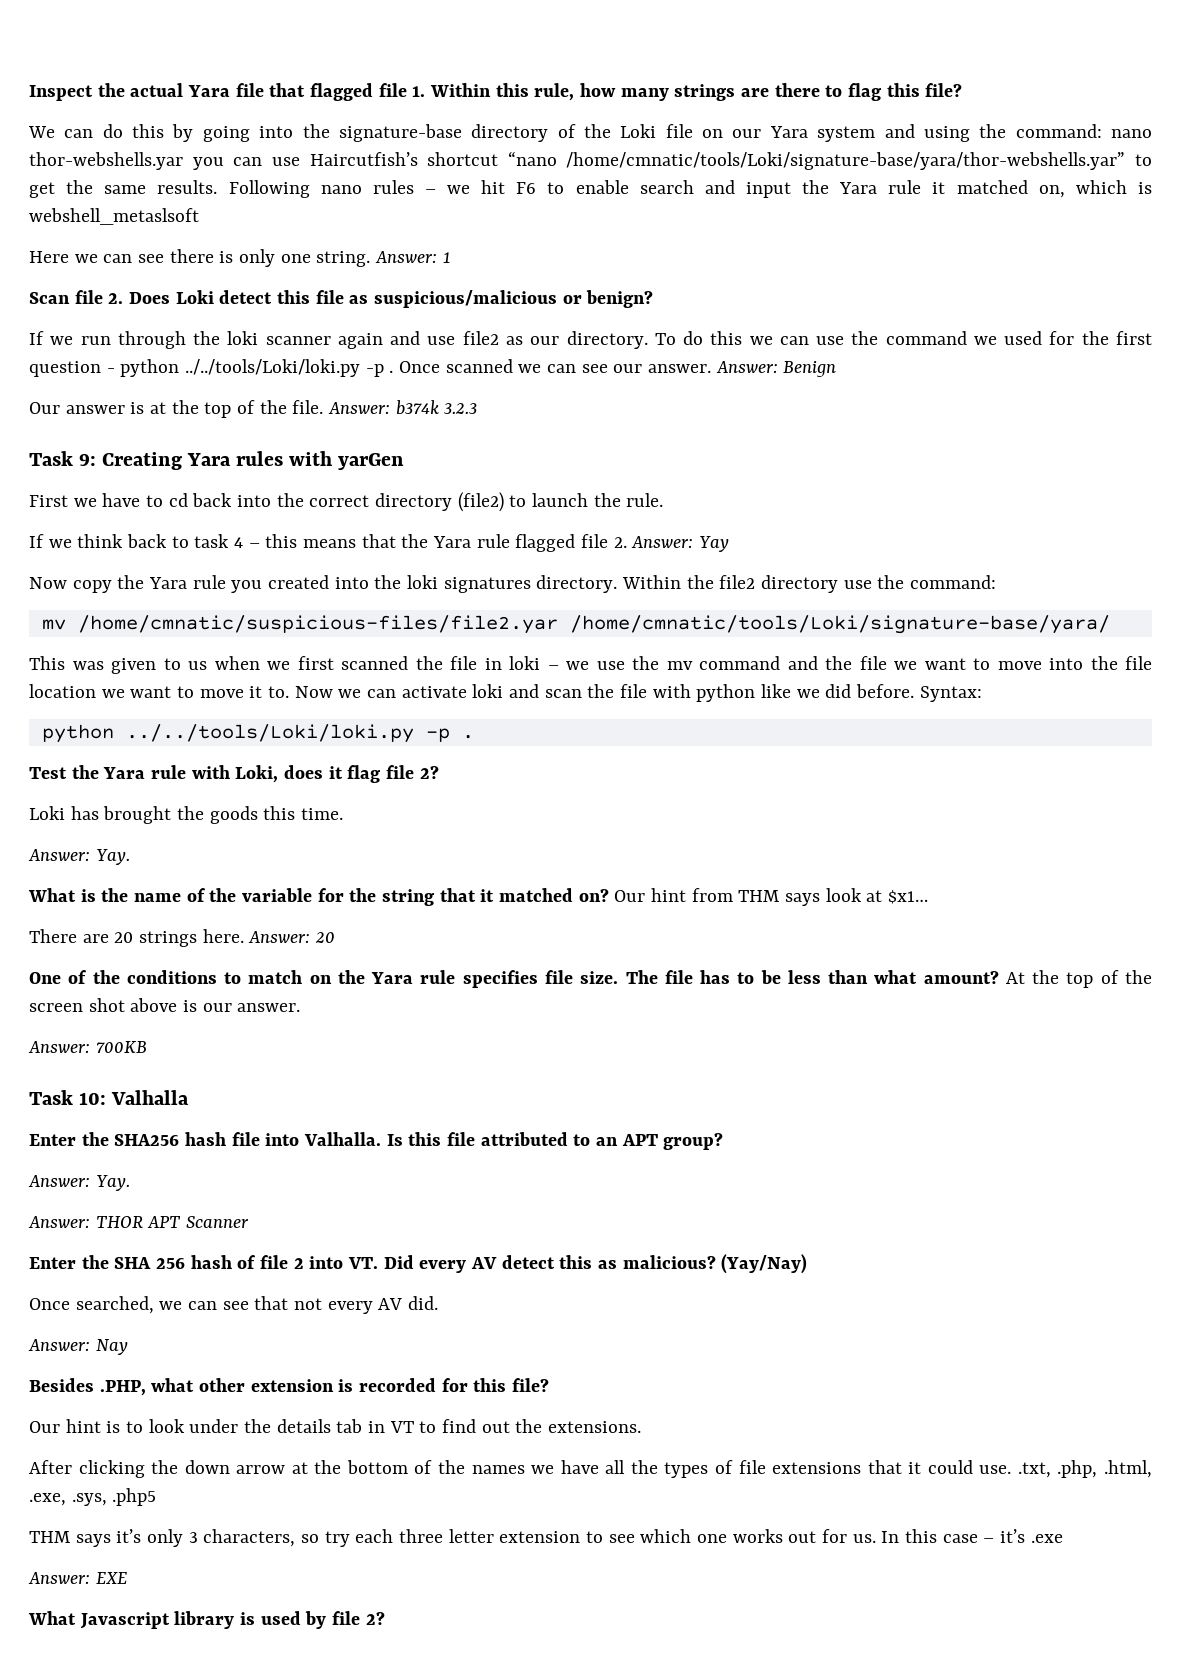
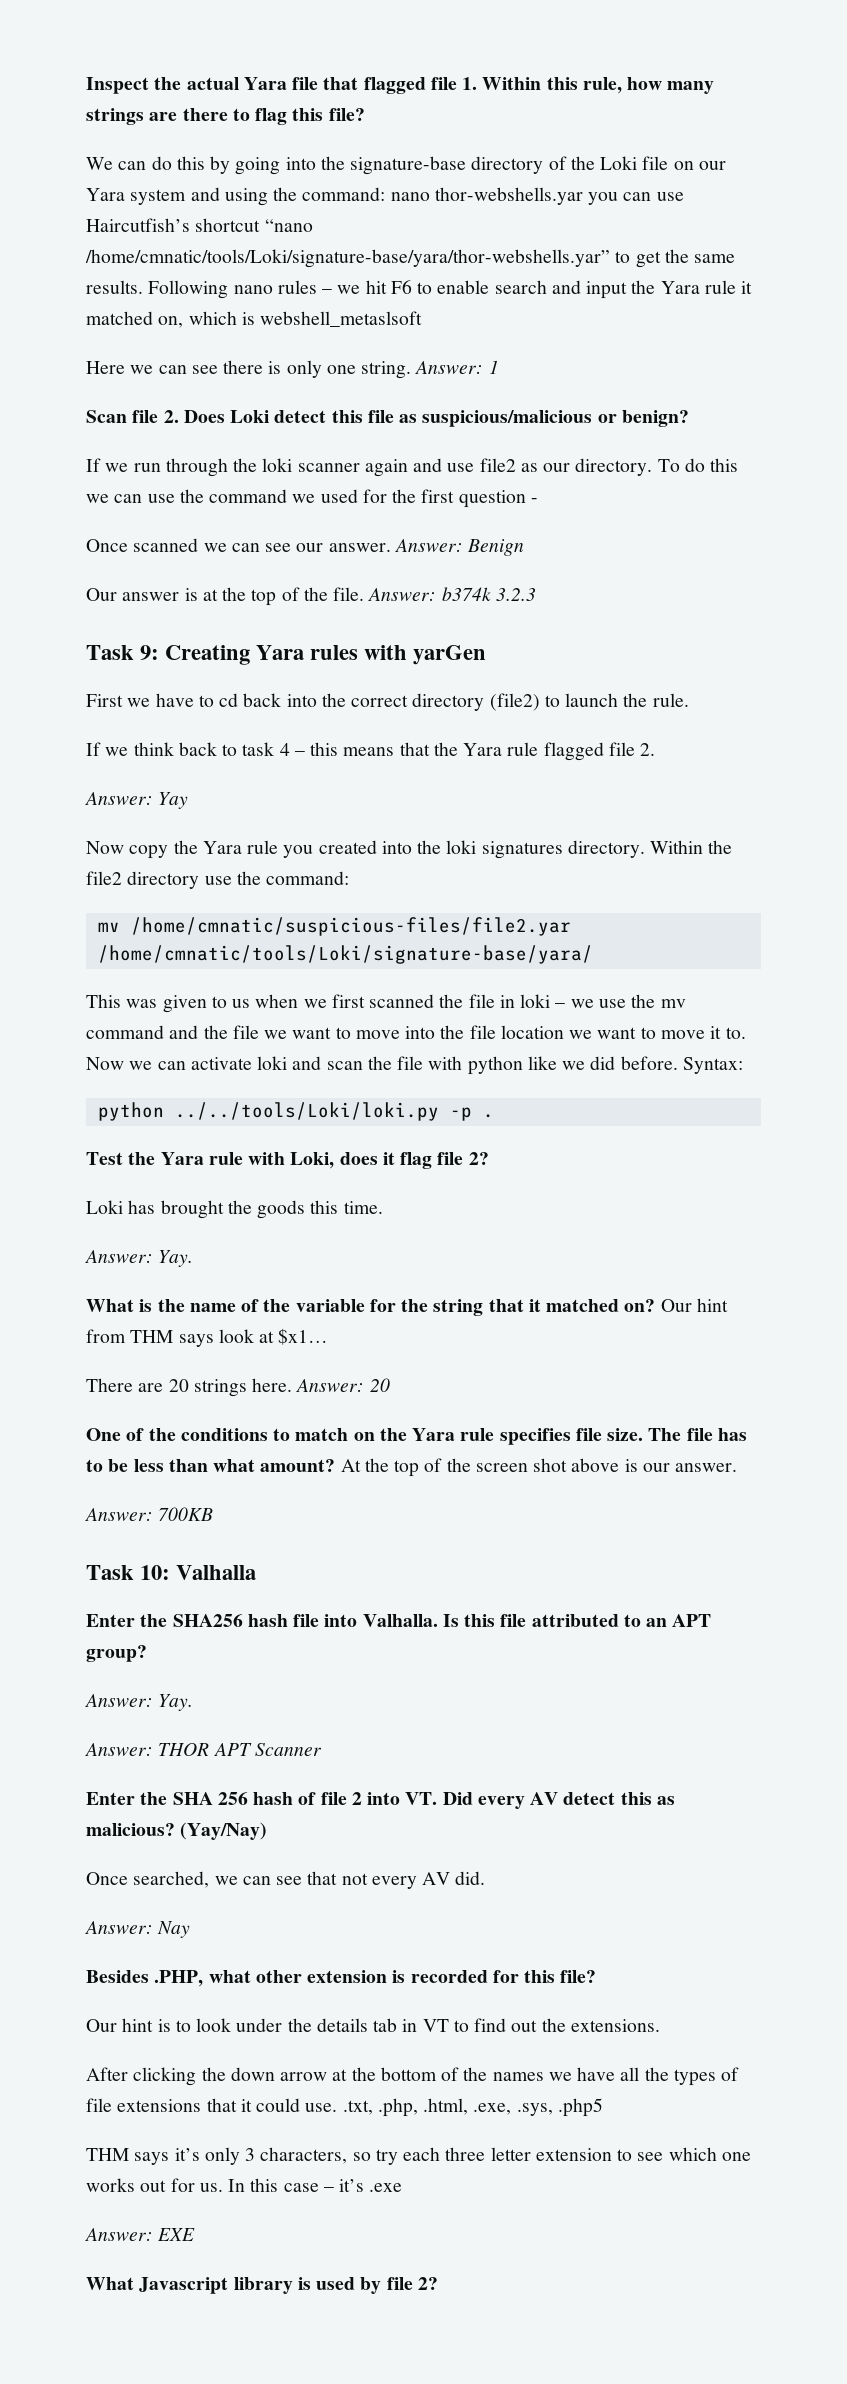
- To do this we can use the command we used for the first question - python ../../tools/Loki/loki.py -p . Once scanned we can see our answer.
+ To do this we can use the command we used for the first question -
+ Once scanned we can see our answer.
- If we think back to task 4 – this means that the Yara rule flagged file 2. Answer: Yay
+ If we think back to task 4 – this means that the Yara rule flagged file 2.
+ Answer: Yay

